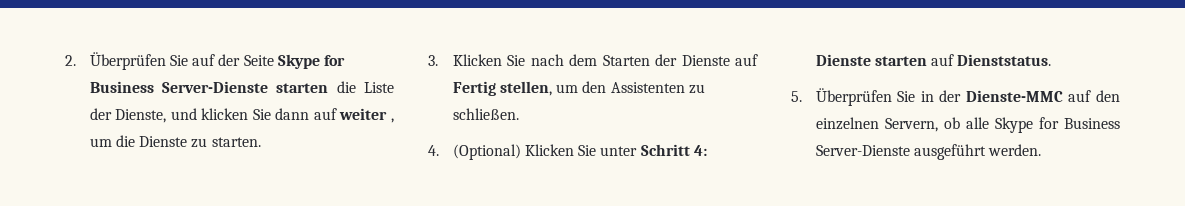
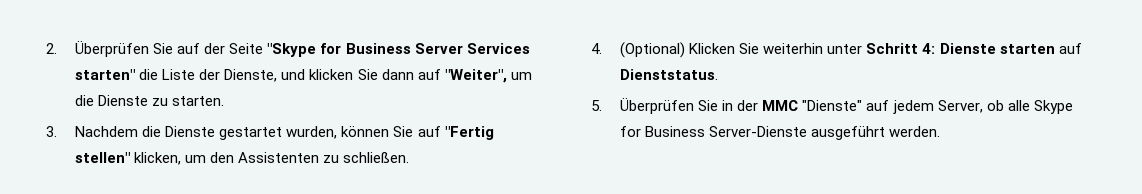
- 2. Überprüfen Sie auf der Seite Skype for Business Server-Dienste starten die Liste der Dienste, und klicken Sie dann auf weiter , um die Dienste zu starten.
+ 2. Überprüfen Sie auf der Seite "Skype for Business Server Services starten" die Liste der Dienste, und klicken Sie dann auf "Weiter", um die Dienste zu starten.
- 3. Klicken Sie nach dem Starten der Dienste auf Fertig stellen, um den Assistenten zu schließen.
+ 3. Nachdem die Dienste gestartet wurden, können Sie auf "Fertig stellen" klicken, um den Assistenten zu schließen.
- 4. (Optional) Klicken Sie unter Schritt 4: Dienste starten auf Dienststatus.
+ 4. (Optional) Klicken Sie weiterhin unter Schritt 4: Dienste starten auf Dienststatus.
- 5. Überprüfen Sie in der Dienste-MMC auf den einzelnen Servern, ob alle Skype for Business Server-Dienste ausgeführt werden.
+ 5. Überprüfen Sie in der MMC "Dienste" auf jedem Server, ob alle Skype for Business Server-Dienste ausgeführt werden.

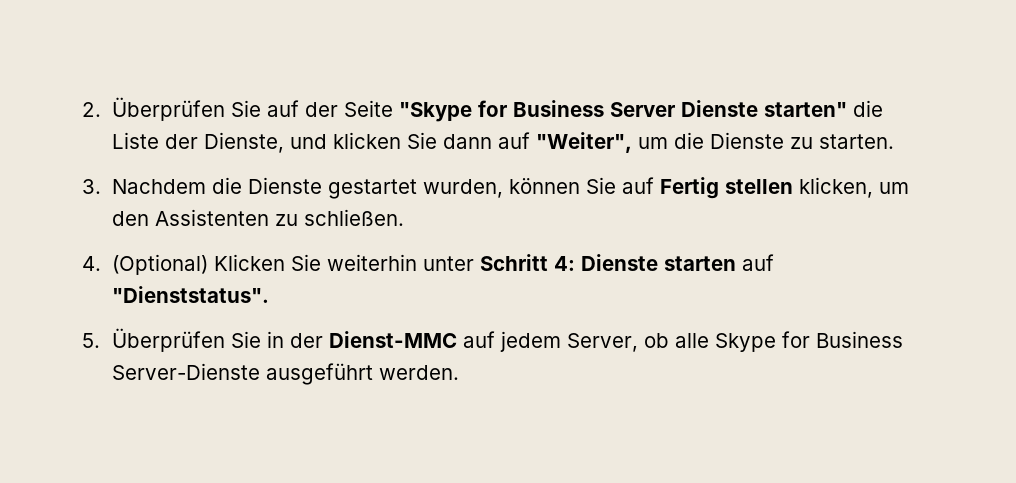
- 2. Überprüfen Sie auf der Seite "Skype for Business Server Services starten" die Liste der Dienste, und klicken Sie dann auf "Weiter", um die Dienste zu starten.
+ 2. Überprüfen Sie auf der Seite "Skype for Business Server Dienste starten" die Liste der Dienste, und klicken Sie dann auf "Weiter", um die Dienste zu starten.
- 3. Nachdem die Dienste gestartet wurden, können Sie auf "Fertig stellen" klicken, um den Assistenten zu schließen.
+ 3. Nachdem die Dienste gestartet wurden, können Sie auf Fertig stellen klicken, um den Assistenten zu schließen.
- 4. (Optional) Klicken Sie weiterhin unter Schritt 4: Dienste starten auf Dienststatus.
+ 4. (Optional) Klicken Sie weiterhin unter Schritt 4: Dienste starten auf "Dienststatus".
- 5. Überprüfen Sie in der MMC "Dienste" auf jedem Server, ob alle Skype for Business Server-Dienste ausgeführt werden.
+ 5. Überprüfen Sie in der Dienst-MMC auf jedem Server, ob alle Skype for Business Server-Dienste ausgeführt werden.

